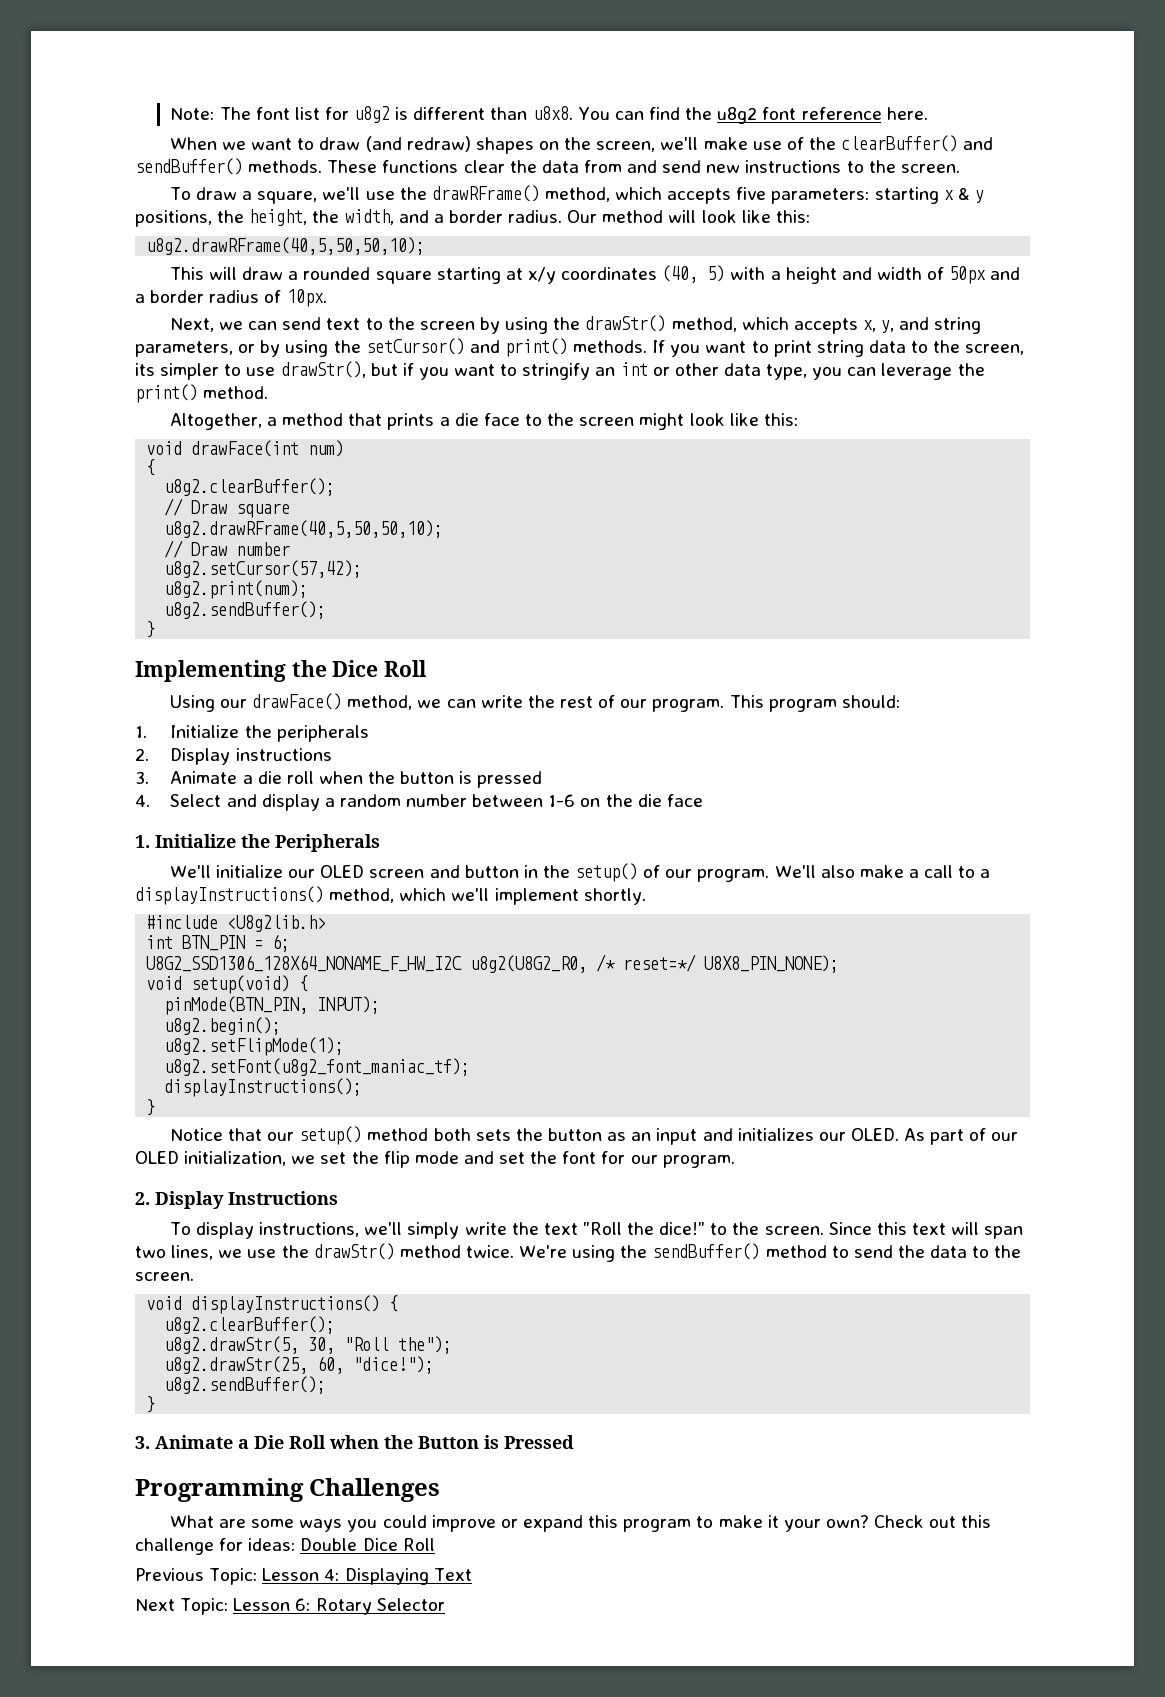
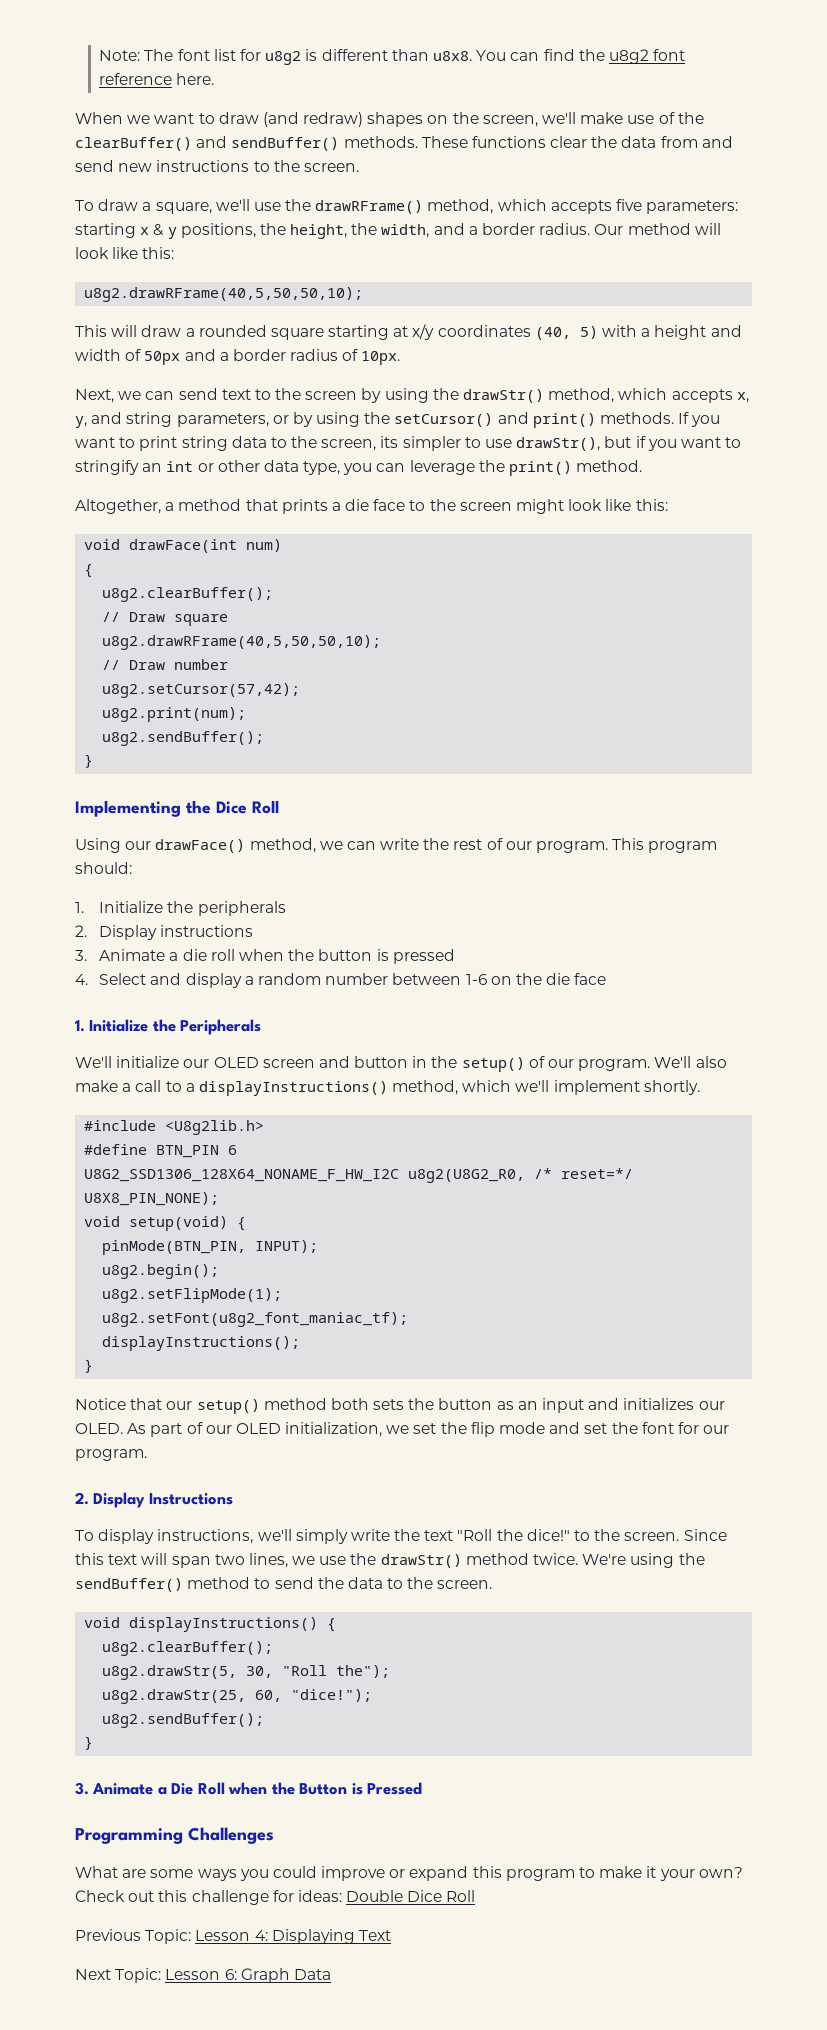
- int BTN_PIN = 6;
+ #define BTN_PIN 6
- Next Topic: Lesson 6: Rotary Selector
+ Next Topic: Lesson 6: Graph Data

